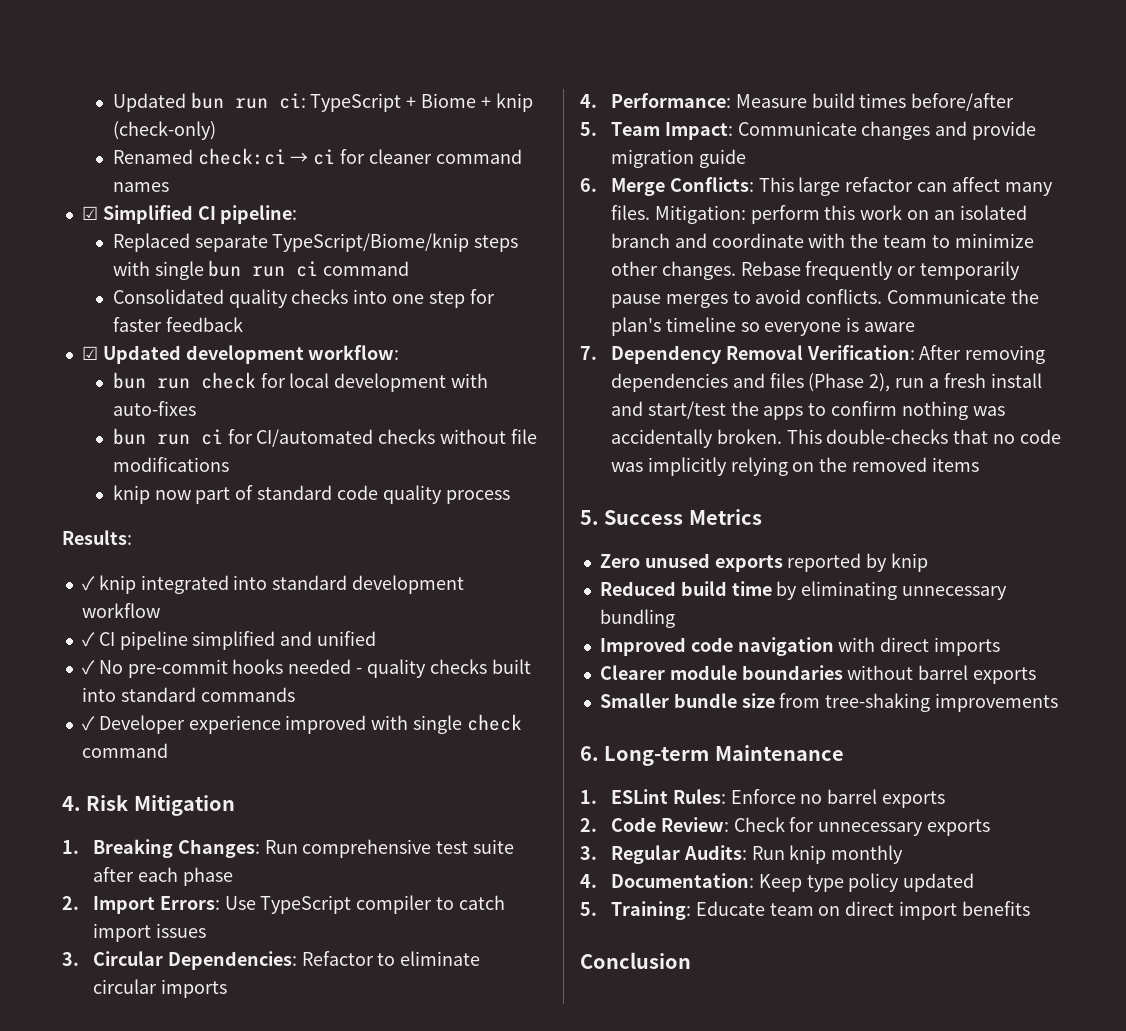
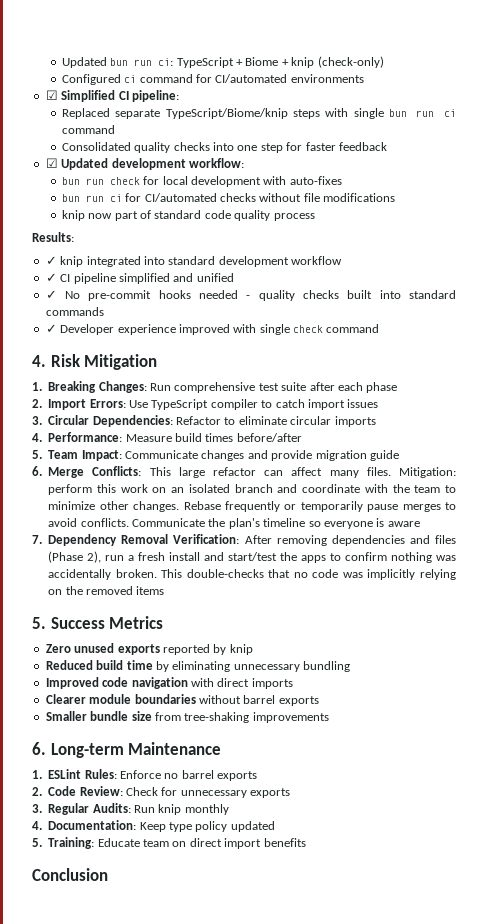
- Renamed check:ci → ci for cleaner command names
+ Configured ci command for CI/automated environments

